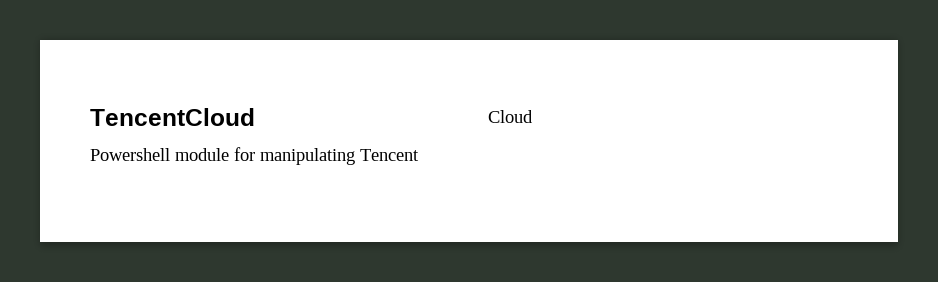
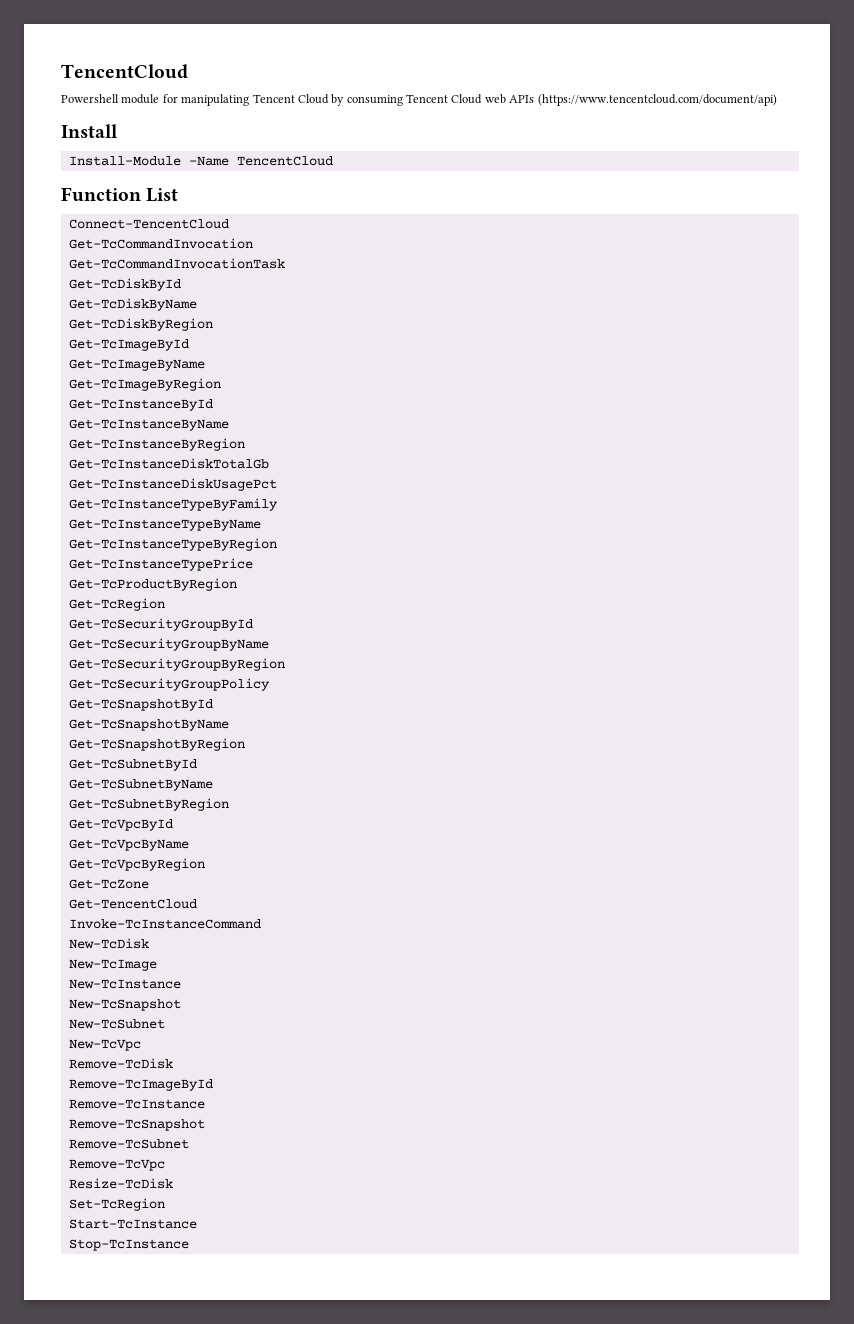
- Powershell module for manipulating Tencent Cloud
+ Powershell module for manipulating Tencent Cloud by consuming Tencent Cloud web APIs (https://www.tencentcloud.com/document/api)
+ Install
+ Install-Module -Name TencentCloud
+ Function List
+ Connect-TencentCloud
+ Get-TcCommandInvocation
+ Get-TcCommandInvocationTask
+ Get-TcDiskById
+ Get-TcDiskByName
+ Get-TcDiskByRegion
+ Get-TcImageById
+ Get-TcImageByName
+ Get-TcImageByRegion
+ Get-TcInstanceById
+ Get-TcInstanceByName
+ Get-TcInstanceByRegion
+ Get-TcInstanceDiskTotalGb
+ Get-TcInstanceDiskUsagePct
+ Get-TcInstanceTypeByFamily
+ Get-TcInstanceTypeByName
+ Get-TcInstanceTypeByRegion
+ Get-TcInstanceTypePrice
+ Get-TcProductByRegion
+ Get-TcRegion
+ Get-TcSecurityGroupById
+ Get-TcSecurityGroupByName
+ Get-TcSecurityGroupByRegion
+ Get-TcSecurityGroupPolicy
+ Get-TcSnapshotById
+ Get-TcSnapshotByName
+ Get-TcSnapshotByRegion
+ Get-TcSubnetById
+ Get-TcSubnetByName
+ Get-TcSubnetByRegion
+ Get-TcVpcById
+ Get-TcVpcByName
+ Get-TcVpcByRegion
+ Get-TcZone
+ Get-TencentCloud
+ Invoke-TcInstanceCommand
+ New-TcDisk
+ New-TcImage
+ New-TcInstance
+ New-TcSnapshot
+ New-TcSubnet
+ New-TcVpc
+ Remove-TcDisk
+ Remove-TcImageById
+ Remove-TcInstance
+ Remove-TcSnapshot
+ Remove-TcSubnet
+ Remove-TcVpc
+ Resize-TcDisk
+ Set-TcRegion
+ Start-TcInstance
+ Stop-TcInstance

